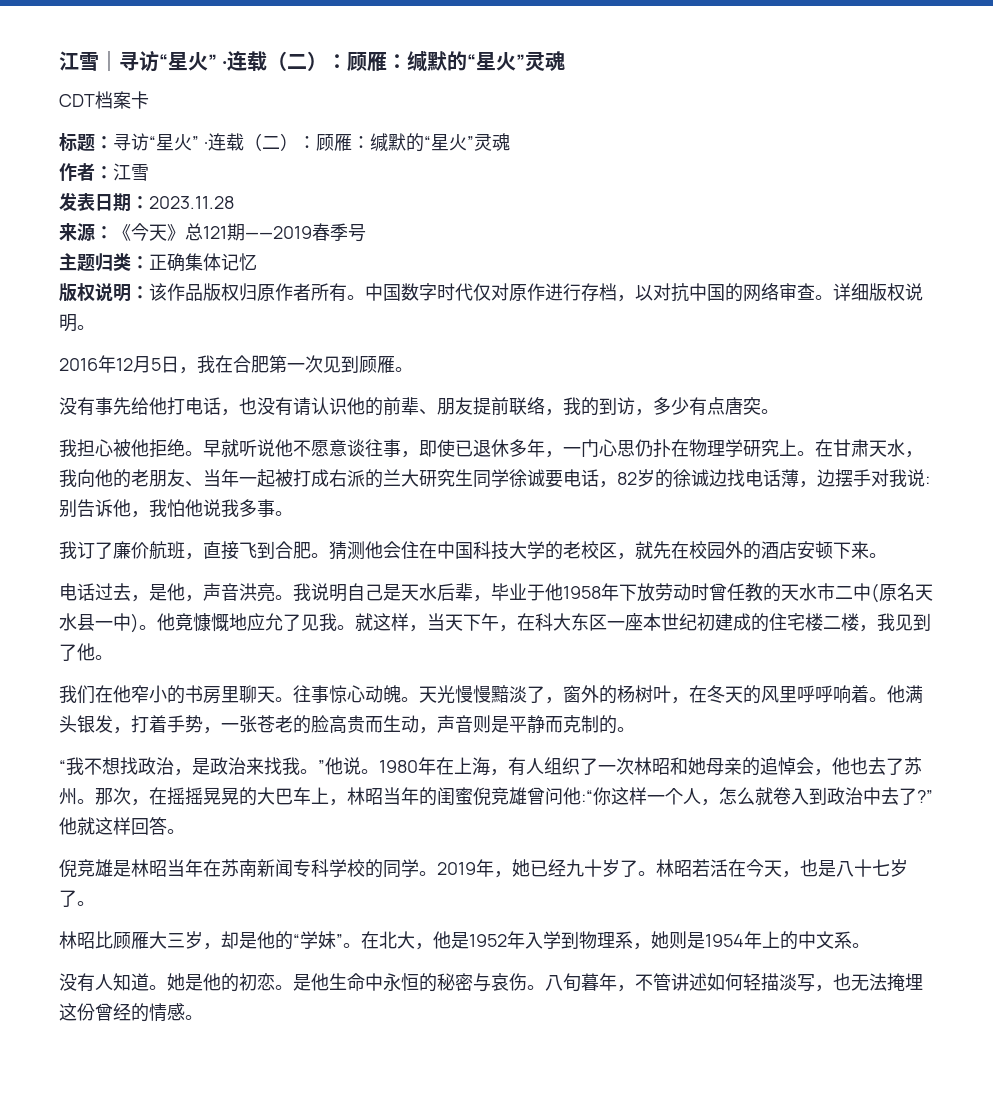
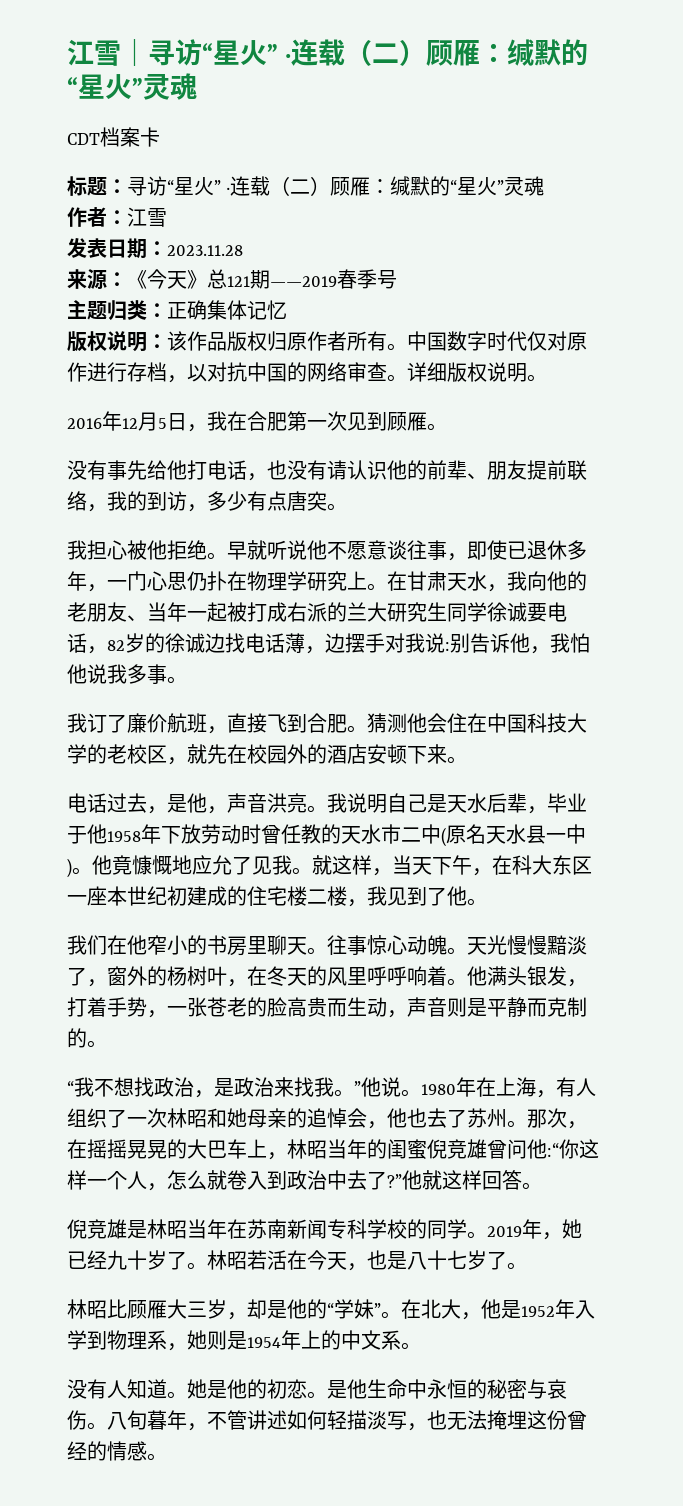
- 江雪｜寻访“星火” ·连载（二）：顾雁：缄默的“星火”灵魂
+ 江雪｜寻访“星火” ·连载（二）顾雁：缄默的“星火”灵魂
- 标题：寻访“星火” ·连载（二）：顾雁：缄默的“星火”灵魂
+ 标题：寻访“星火” ·连载（二）顾雁：缄默的“星火”灵魂

